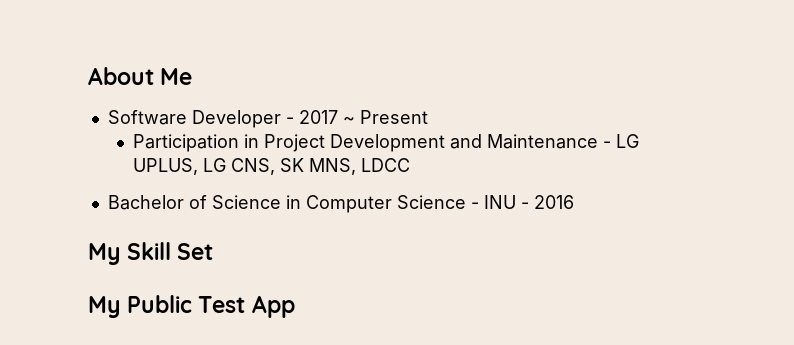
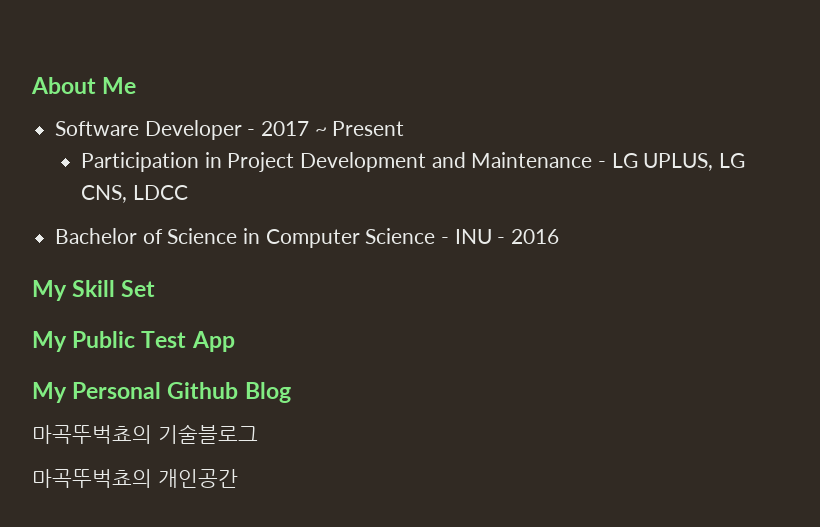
- Participation in Project Development and Maintenance - LG UPLUS, LG CNS, SK MNS, LDCC
+ Participation in Project Development and Maintenance - LG UPLUS, LG CNS, LDCC
+ My Personal Github Blog
+ 마곡뚜벅쵸의 기술블로그
+ 마곡뚜벅쵸의 개인공간

